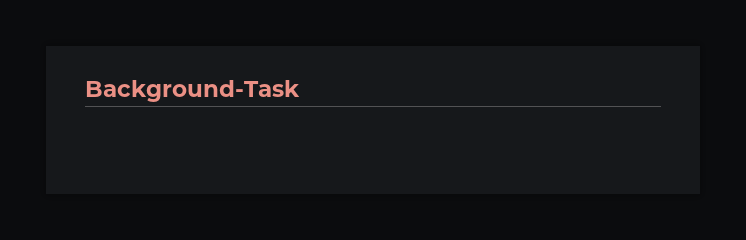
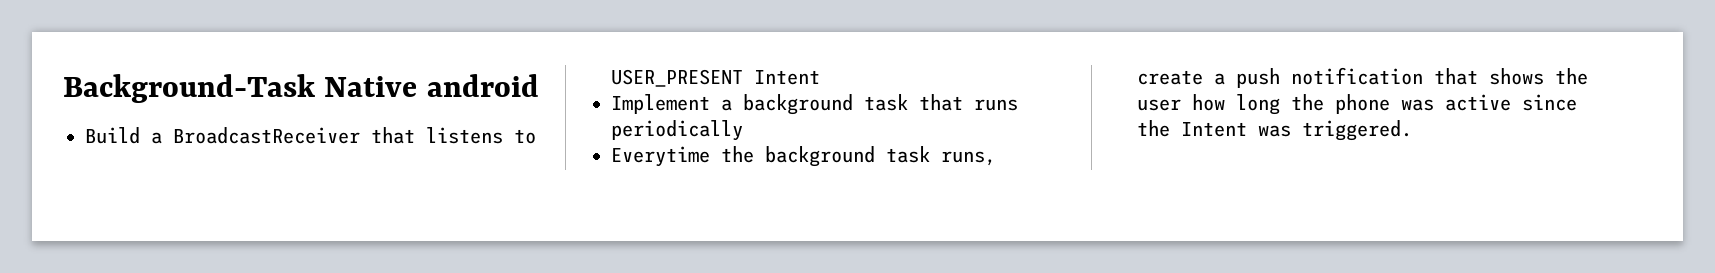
- Background-Task
+ Background-Task Native android
+ Build a BroadcastReceiver that listens to USER_PRESENT Intent
+ Implement a background task that runs periodically
+ Everytime the background task runs, create a push notification that shows the user how long the phone was active since the Intent was triggered.

